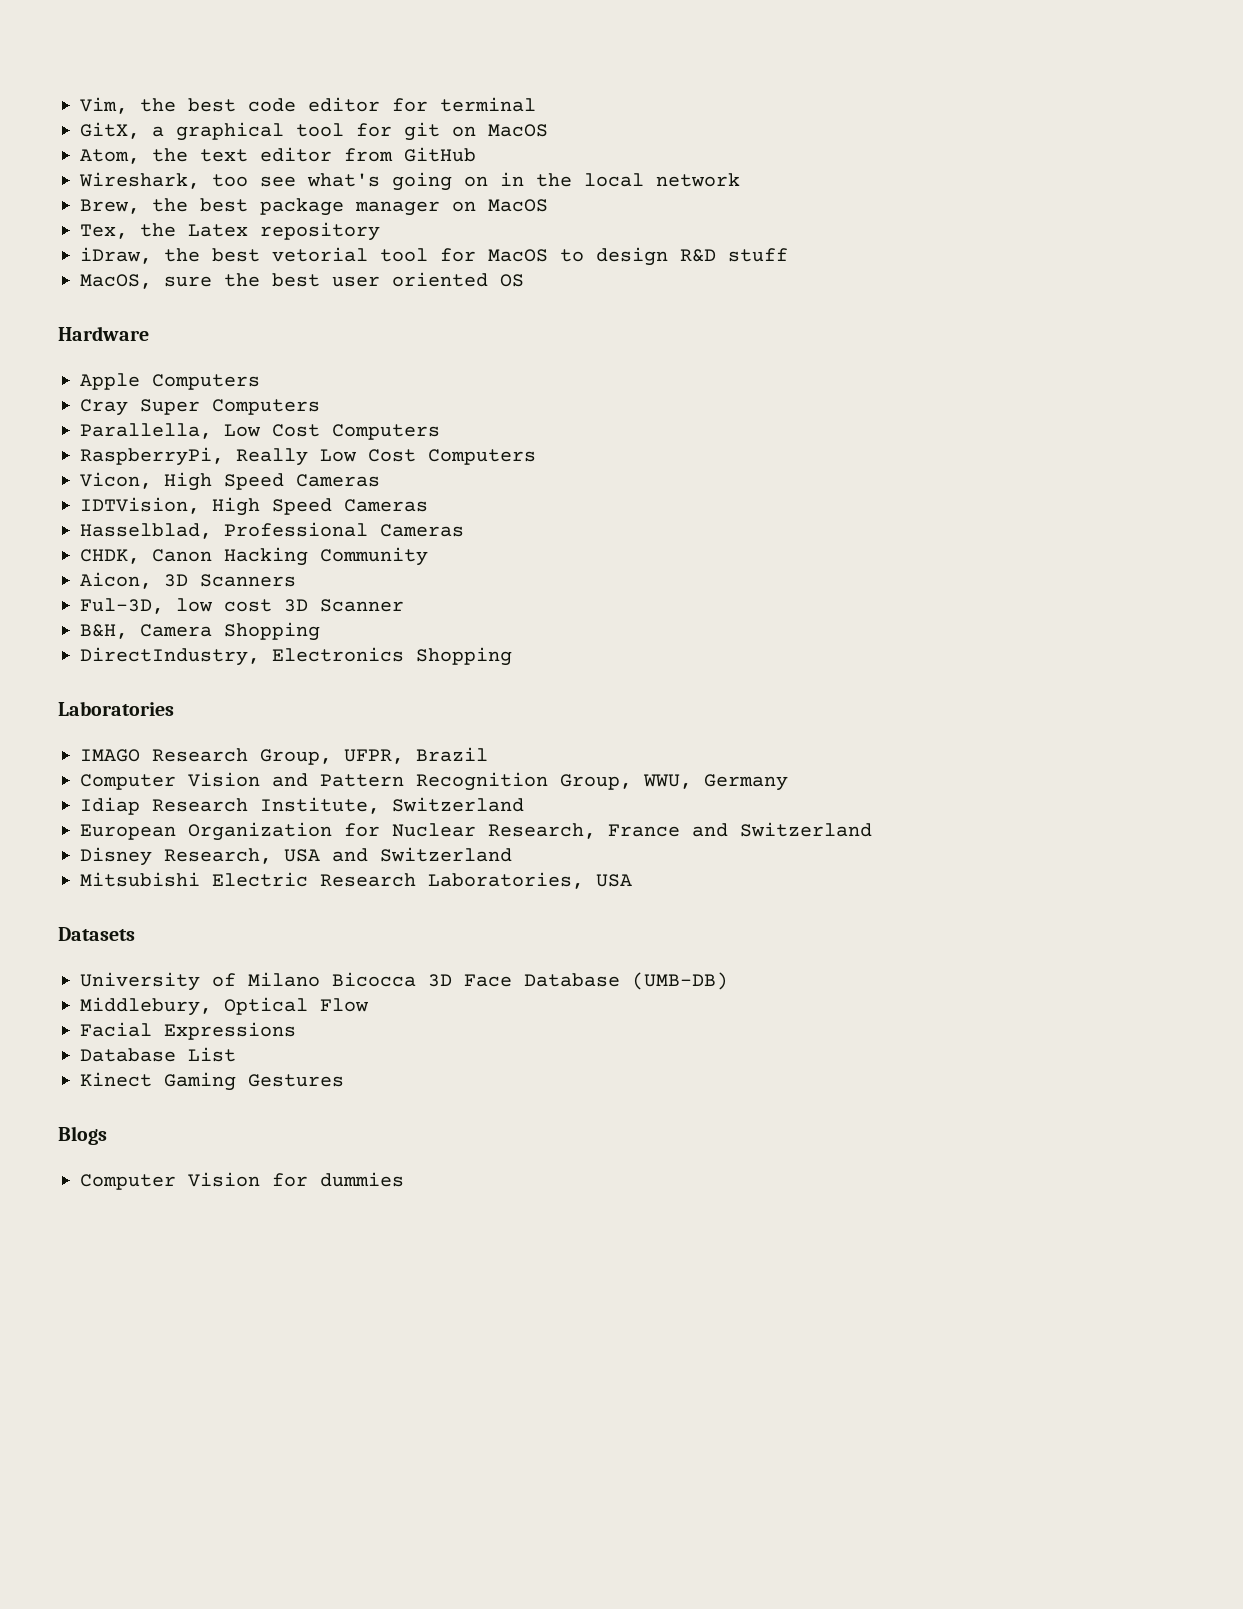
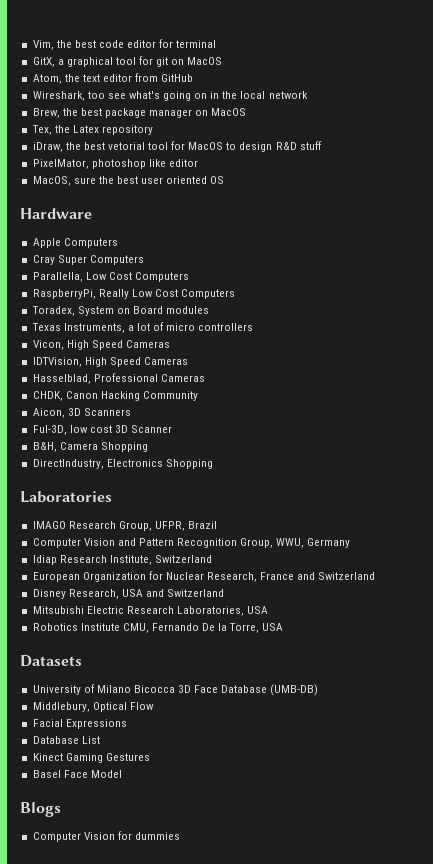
+ PixelMator, photoshop like editor
+ Toradex, System on Board modules
+ Texas Instruments, a lot of micro controllers
+ Robotics Institute CMU, Fernando De la Torre, USA
+ Basel Face Model

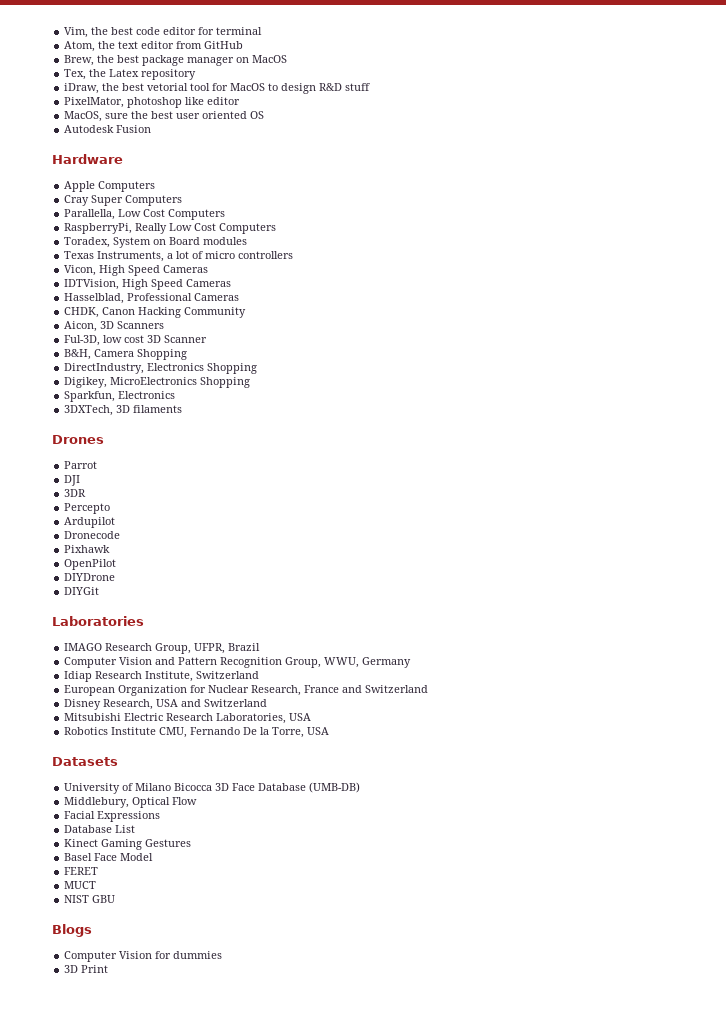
- GitX, a graphical tool for git on MacOS
- Wireshark, too see what's going on in the local network
+ Autodesk Fusion
+ Digikey, MicroElectronics Shopping
+ Sparkfun, Electronics
+ 3DXTech, 3D filaments
+ Drones
+ Parrot
+ DJI
+ 3DR
+ Percepto
+ Ardupilot
+ Dronecode
+ Pixhawk
+ OpenPilot
+ DIYDrone
+ DIYGit
+ FERET
+ MUCT
+ NIST GBU
+ 3D Print

